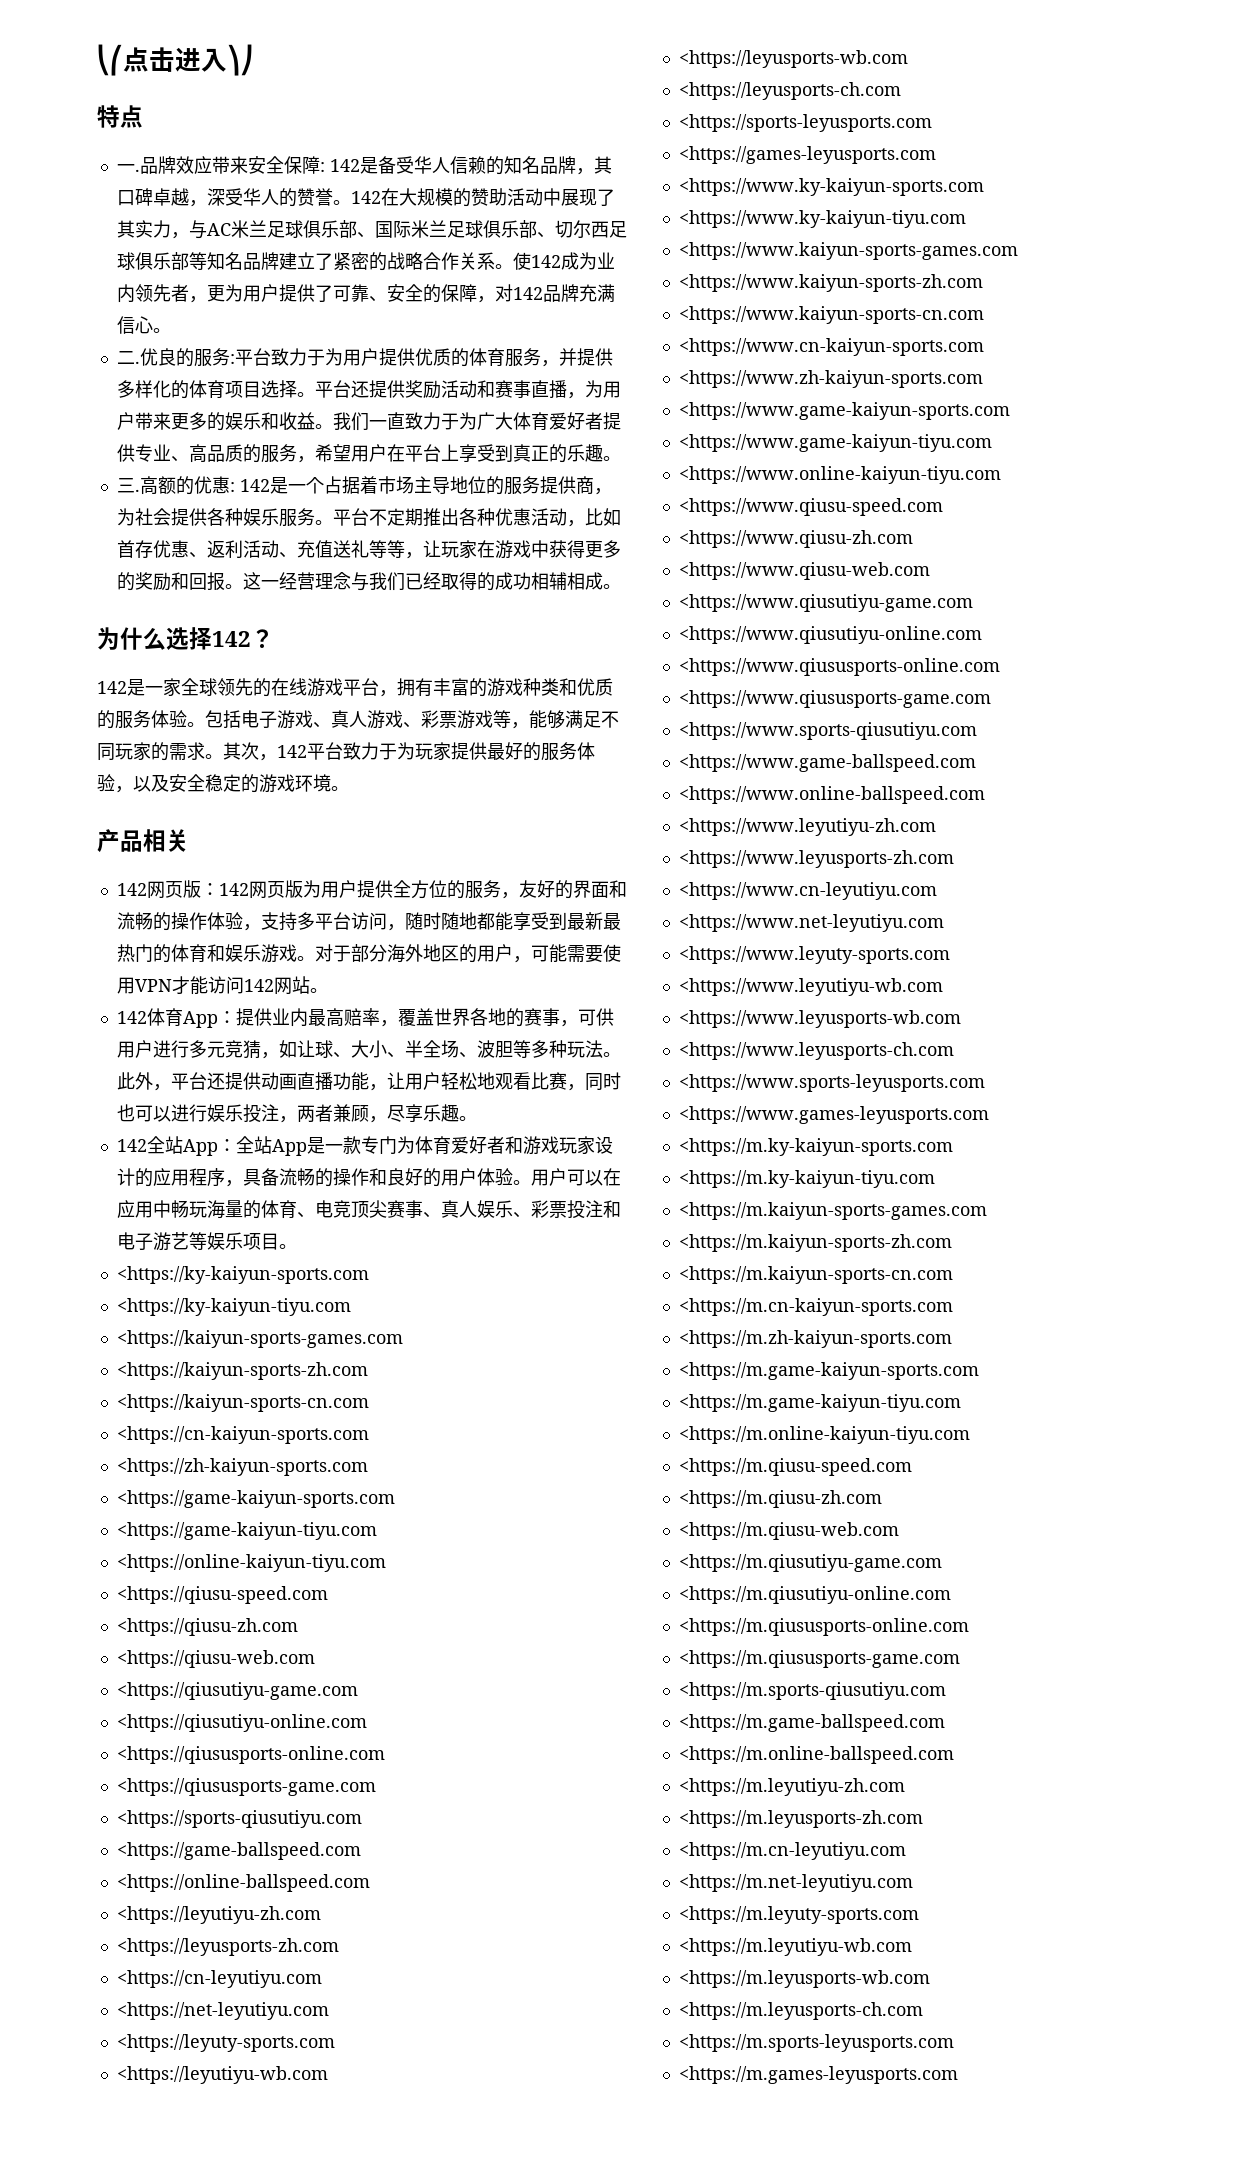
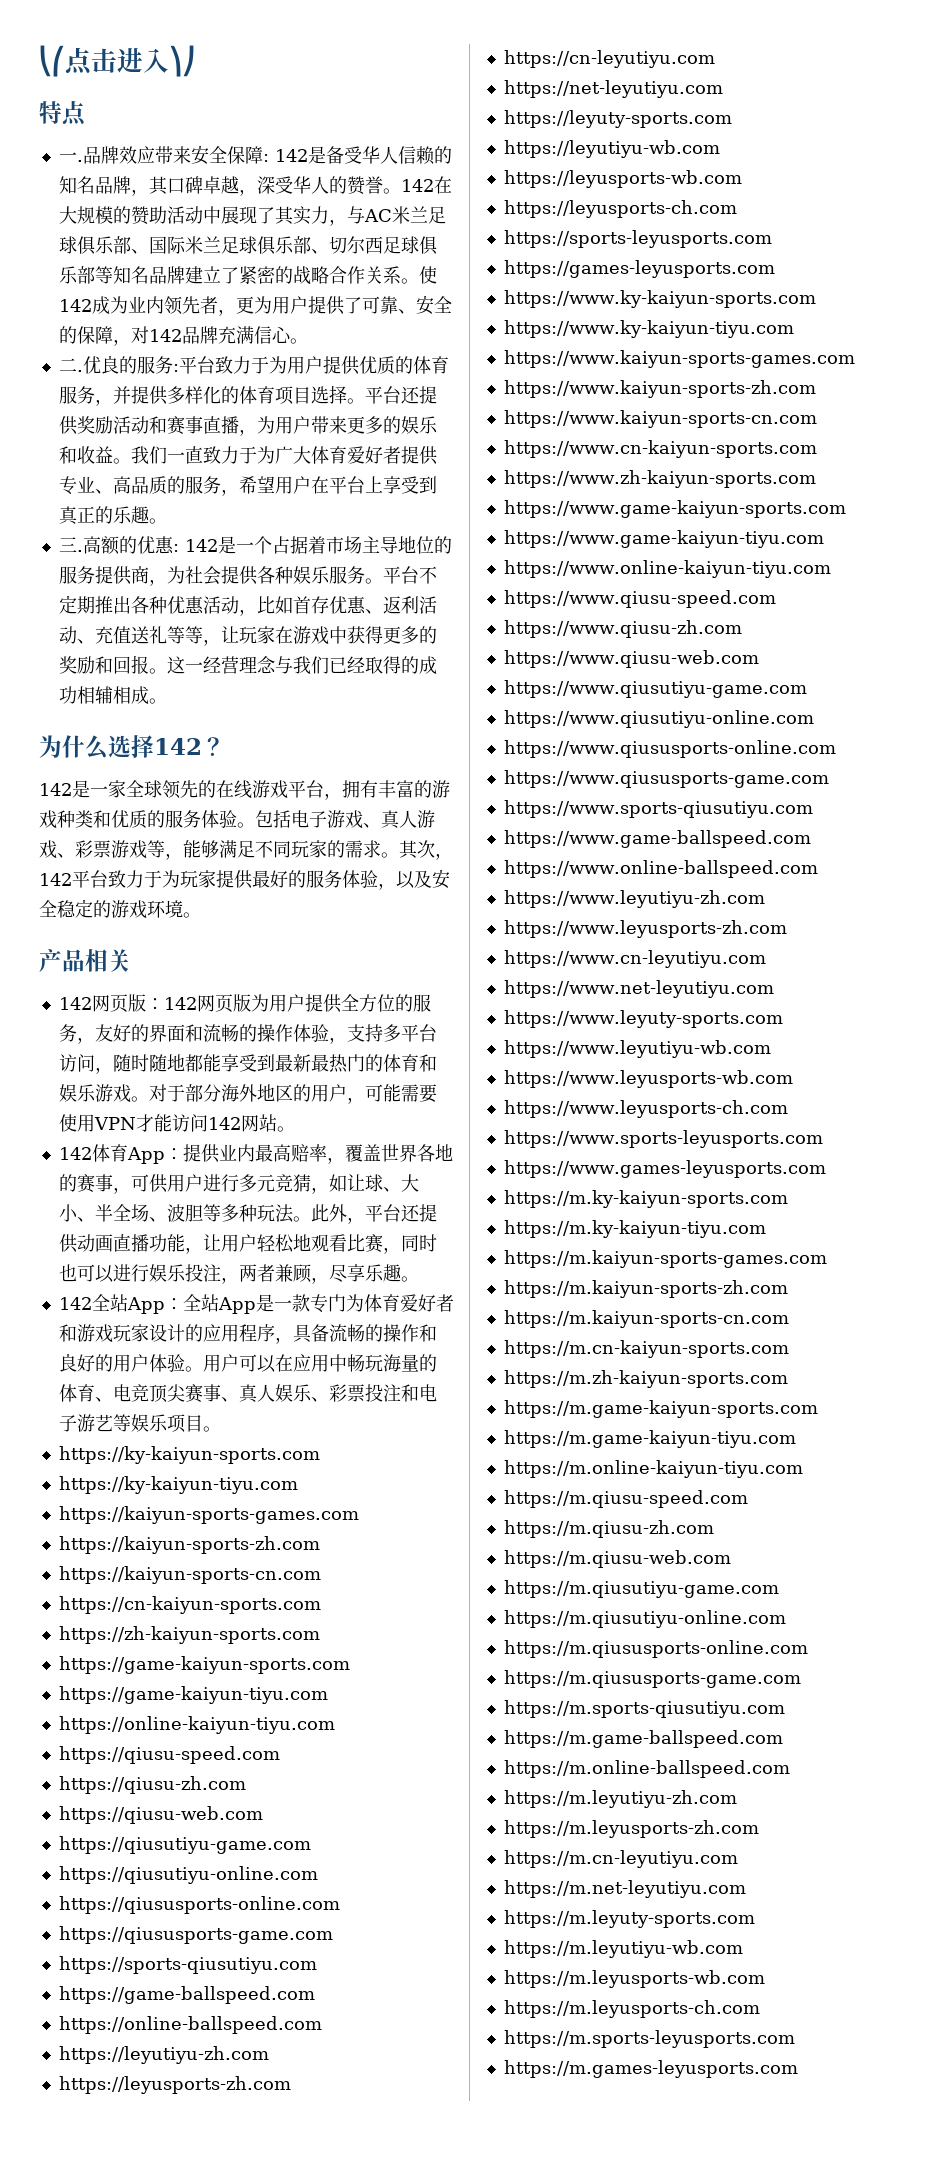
- <https://ky-kaiyun-sports.com
- <https://ky-kaiyun-tiyu.com
- <https://kaiyun-sports-games.com
- <https://kaiyun-sports-zh.com
- <https://kaiyun-sports-cn.com
- <https://cn-kaiyun-sports.com
- <https://zh-kaiyun-sports.com
- <https://game-kaiyun-sports.com
- <https://game-kaiyun-tiyu.com
- <https://online-kaiyun-tiyu.com
- <https://qiusu-speed.com
- <https://qiusu-zh.com
- <https://qiusu-web.com
- <https://qiusutiyu-game.com
- <https://qiusutiyu-online.com
- <https://qiususports-online.com
- <https://qiususports-game.com
- <https://sports-qiusutiyu.com
- <https://game-ballspeed.com
- <https://online-ballspeed.com
- <https://leyutiyu-zh.com
- <https://leyusports-zh.com
- <https://cn-leyutiyu.com
- <https://net-leyutiyu.com
- <https://leyuty-sports.com
- <https://leyutiyu-wb.com
- <https://leyusports-wb.com
- <https://leyusports-ch.com
- <https://sports-leyusports.com
- <https://games-leyusports.com
- <https://www.ky-kaiyun-sports.com
- <https://www.ky-kaiyun-tiyu.com
- <https://www.kaiyun-sports-games.com
- <https://www.kaiyun-sports-zh.com
- <https://www.kaiyun-sports-cn.com
- <https://www.cn-kaiyun-sports.com
- <https://www.zh-kaiyun-sports.com
- <https://www.game-kaiyun-sports.com
- <https://www.game-kaiyun-tiyu.com
- <https://www.online-kaiyun-tiyu.com
- <https://www.qiusu-speed.com
- <https://www.qiusu-zh.com
- <https://www.qiusu-web.com
- <https://www.qiusutiyu-game.com
- <https://www.qiusutiyu-online.com
- <https://www.qiususports-online.com
- <https://www.qiususports-game.com
- <https://www.sports-qiusutiyu.com
- <https://www.game-ballspeed.com
- <https://www.online-ballspeed.com
- <https://www.leyutiyu-zh.com
- <https://www.leyusports-zh.com
- <https://www.cn-leyutiyu.com
- <https://www.net-leyutiyu.com
- <https://www.leyuty-sports.com
- <https://www.leyutiyu-wb.com
- <https://www.leyusports-wb.com
- <https://www.leyusports-ch.com
- <https://www.sports-leyusports.com
- <https://www.games-leyusports.com
- <https://m.ky-kaiyun-sports.com
- <https://m.ky-kaiyun-tiyu.com
- <https://m.kaiyun-sports-games.com
- <https://m.kaiyun-sports-zh.com
- <https://m.kaiyun-sports-cn.com
- <https://m.cn-kaiyun-sports.com
- <https://m.zh-kaiyun-sports.com
- <https://m.game-kaiyun-sports.com
- <https://m.game-kaiyun-tiyu.com
- <https://m.online-kaiyun-tiyu.com
- <https://m.qiusu-speed.com
- <https://m.qiusu-zh.com
- <https://m.qiusu-web.com
- <https://m.qiusutiyu-game.com
- <https://m.qiusutiyu-online.com
- <https://m.qiususports-online.com
- <https://m.qiususports-game.com
- <https://m.sports-qiusutiyu.com
- <https://m.game-ballspeed.com
- <https://m.online-ballspeed.com
- <https://m.leyutiyu-zh.com
- <https://m.leyusports-zh.com
- <https://m.cn-leyutiyu.com
- <https://m.net-leyutiyu.com
- <https://m.leyuty-sports.com
- <https://m.leyutiyu-wb.com
- <https://m.leyusports-wb.com
- <https://m.leyusports-ch.com
- <https://m.sports-leyusports.com
- <https://m.games-leyusports.com
+ https://ky-kaiyun-sports.com
+ https://ky-kaiyun-tiyu.com
+ https://kaiyun-sports-games.com
+ https://kaiyun-sports-zh.com
+ https://kaiyun-sports-cn.com
+ https://cn-kaiyun-sports.com
+ https://zh-kaiyun-sports.com
+ https://game-kaiyun-sports.com
+ https://game-kaiyun-tiyu.com
+ https://online-kaiyun-tiyu.com
+ https://qiusu-speed.com
+ https://qiusu-zh.com
+ https://qiusu-web.com
+ https://qiusutiyu-game.com
+ https://qiusutiyu-online.com
+ https://qiususports-online.com
+ https://qiususports-game.com
+ https://sports-qiusutiyu.com
+ https://game-ballspeed.com
+ https://online-ballspeed.com
+ https://leyutiyu-zh.com
+ https://leyusports-zh.com
+ https://cn-leyutiyu.com
+ https://net-leyutiyu.com
+ https://leyuty-sports.com
+ https://leyutiyu-wb.com
+ https://leyusports-wb.com
+ https://leyusports-ch.com
+ https://sports-leyusports.com
+ https://games-leyusports.com
+ https://www.ky-kaiyun-sports.com
+ https://www.ky-kaiyun-tiyu.com
+ https://www.kaiyun-sports-games.com
+ https://www.kaiyun-sports-zh.com
+ https://www.kaiyun-sports-cn.com
+ https://www.cn-kaiyun-sports.com
+ https://www.zh-kaiyun-sports.com
+ https://www.game-kaiyun-sports.com
+ https://www.game-kaiyun-tiyu.com
+ https://www.online-kaiyun-tiyu.com
+ https://www.qiusu-speed.com
+ https://www.qiusu-zh.com
+ https://www.qiusu-web.com
+ https://www.qiusutiyu-game.com
+ https://www.qiusutiyu-online.com
+ https://www.qiususports-online.com
+ https://www.qiususports-game.com
+ https://www.sports-qiusutiyu.com
+ https://www.game-ballspeed.com
+ https://www.online-ballspeed.com
+ https://www.leyutiyu-zh.com
+ https://www.leyusports-zh.com
+ https://www.cn-leyutiyu.com
+ https://www.net-leyutiyu.com
+ https://www.leyuty-sports.com
+ https://www.leyutiyu-wb.com
+ https://www.leyusports-wb.com
+ https://www.leyusports-ch.com
+ https://www.sports-leyusports.com
+ https://www.games-leyusports.com
+ https://m.ky-kaiyun-sports.com
+ https://m.ky-kaiyun-tiyu.com
+ https://m.kaiyun-sports-games.com
+ https://m.kaiyun-sports-zh.com
+ https://m.kaiyun-sports-cn.com
+ https://m.cn-kaiyun-sports.com
+ https://m.zh-kaiyun-sports.com
+ https://m.game-kaiyun-sports.com
+ https://m.game-kaiyun-tiyu.com
+ https://m.online-kaiyun-tiyu.com
+ https://m.qiusu-speed.com
+ https://m.qiusu-zh.com
+ https://m.qiusu-web.com
+ https://m.qiusutiyu-game.com
+ https://m.qiusutiyu-online.com
+ https://m.qiususports-online.com
+ https://m.qiususports-game.com
+ https://m.sports-qiusutiyu.com
+ https://m.game-ballspeed.com
+ https://m.online-ballspeed.com
+ https://m.leyutiyu-zh.com
+ https://m.leyusports-zh.com
+ https://m.cn-leyutiyu.com
+ https://m.net-leyutiyu.com
+ https://m.leyuty-sports.com
+ https://m.leyutiyu-wb.com
+ https://m.leyusports-wb.com
+ https://m.leyusports-ch.com
+ https://m.sports-leyusports.com
+ https://m.games-leyusports.com

